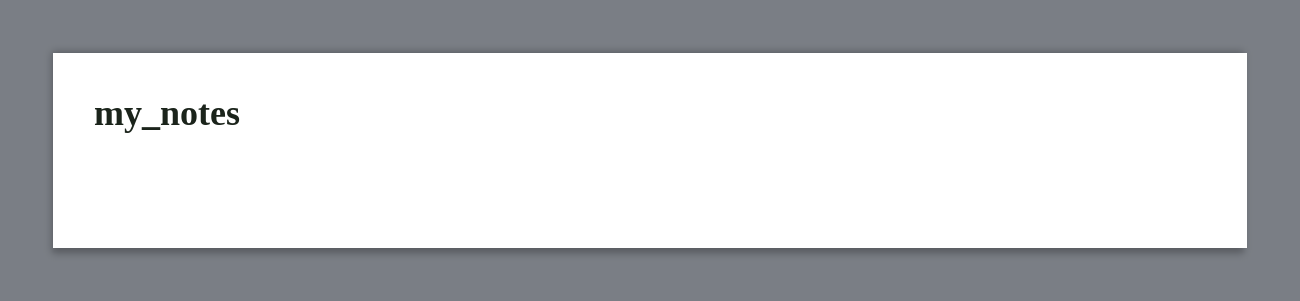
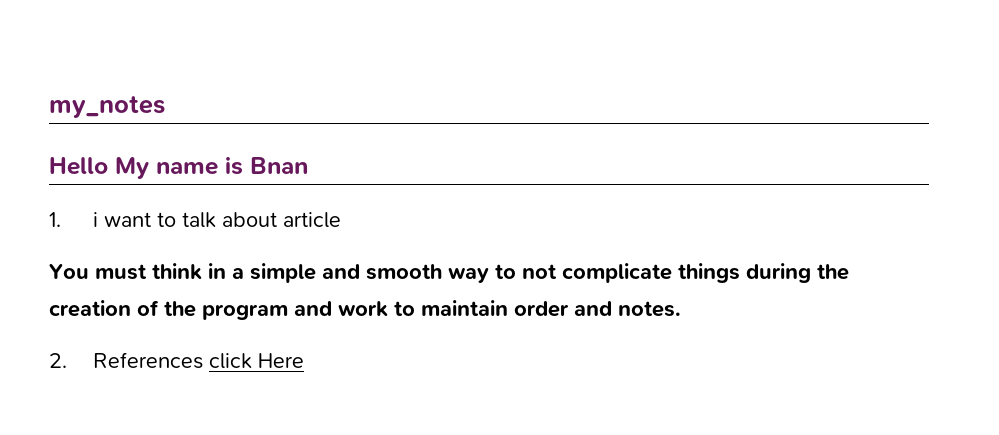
+ Hello My name is Bnan
+ 1. i want to talk about article
+ You must think in a simple and smooth way to not complicate things during the creation of the program and work to maintain order and notes.
+ 2. References click Here

